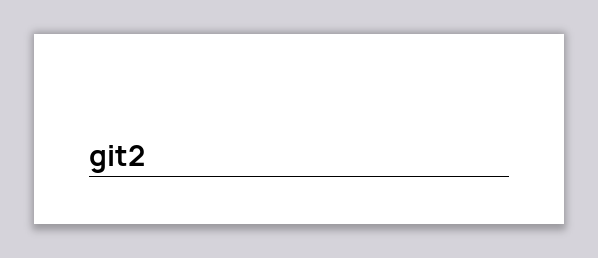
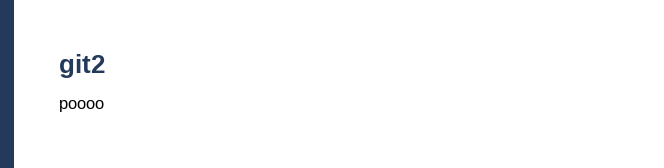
+ poooo

